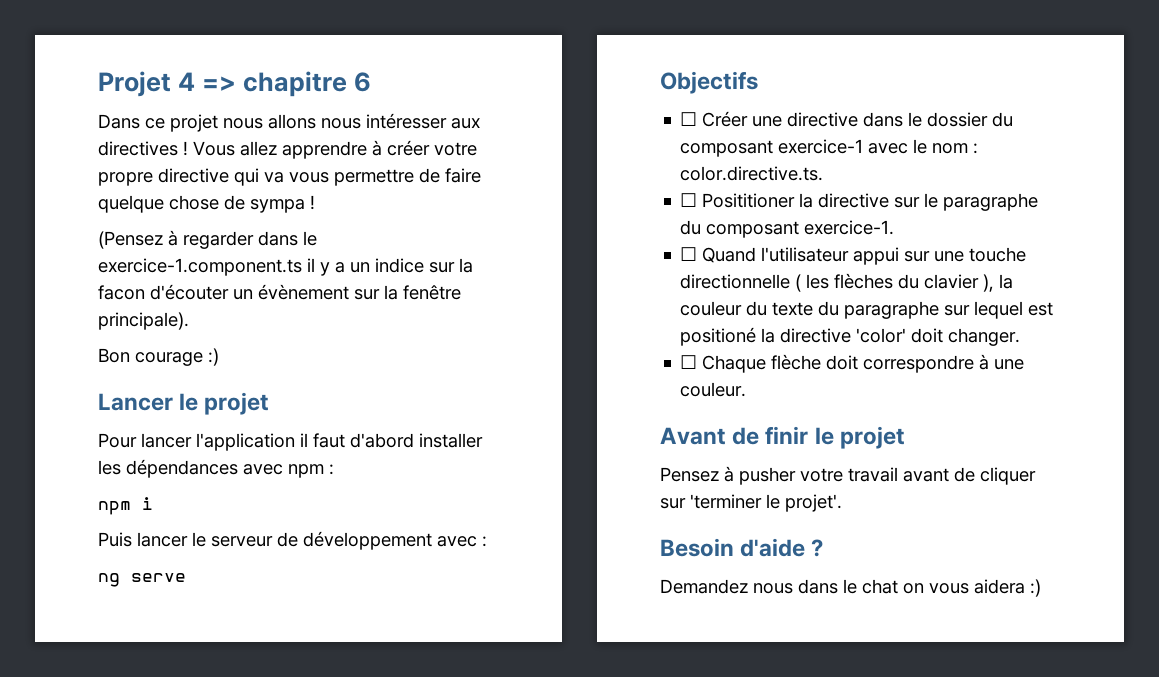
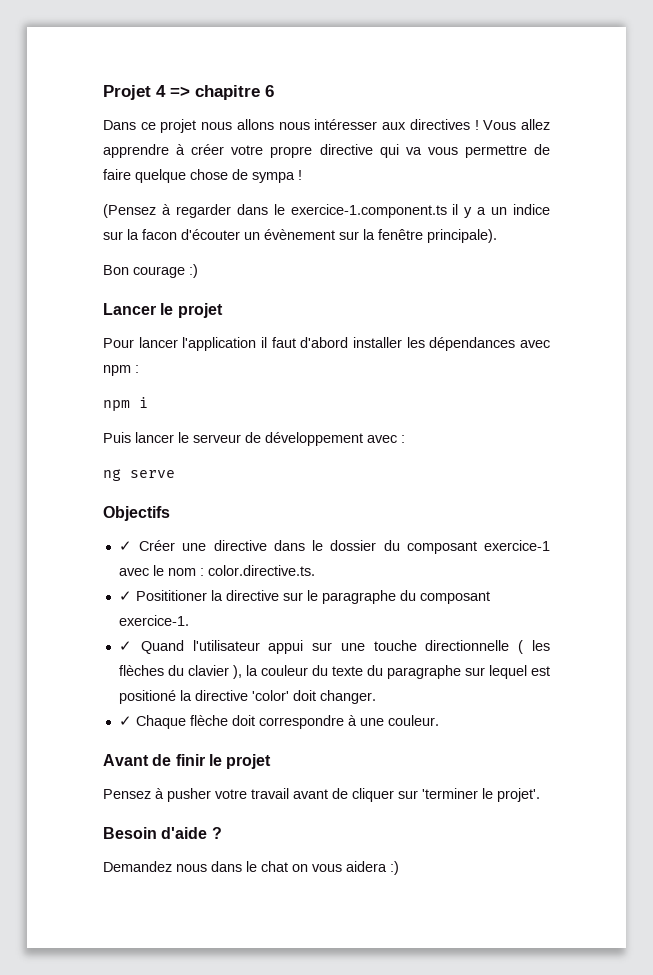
- ☐ Créer une directive dans le dossier du composant exercice-1 avec le nom : color.directive.ts.
+ ✓ Créer une directive dans le dossier du composant exercice-1 avec le nom : color.directive.ts.
- ☐ Posititioner la directive sur le paragraphe du composant exercice-1.
+ ✓ Posititioner la directive sur le paragraphe du composant exercice-1.
- ☐ Quand l'utilisateur appui sur une touche directionnelle ( les flèches du clavier ), la couleur du texte du paragraphe sur lequel est positioné la directive 'color' doit changer.
+ ✓ Quand l'utilisateur appui sur une touche directionnelle ( les flèches du clavier ), la couleur du texte du paragraphe sur lequel est positioné la directive 'color' doit changer.
- ☐ Chaque flèche doit correspondre à une couleur.
+ ✓ Chaque flèche doit correspondre à une couleur.

